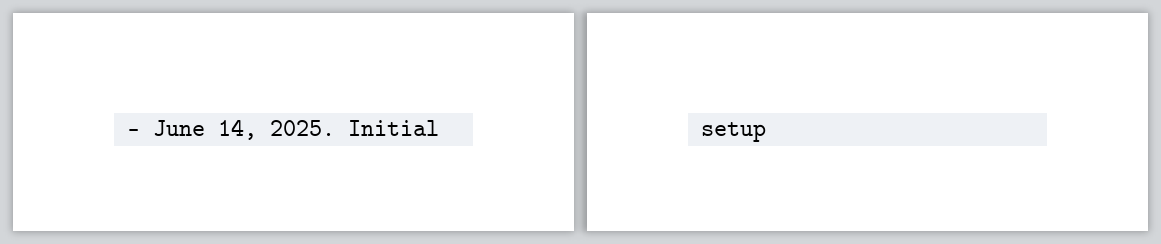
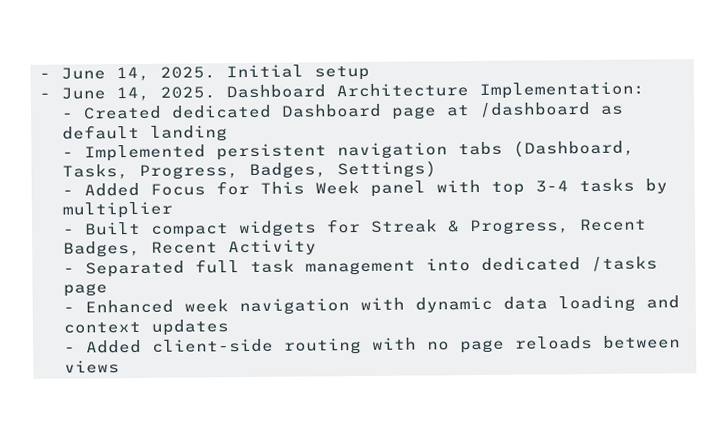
+ - June 14, 2025. Dashboard Architecture Implementation:
+ - Created dedicated Dashboard page at /dashboard as default landing
+ - Implemented persistent navigation tabs (Dashboard, Tasks, Progress, Badges, Settings)
+ - Added Focus for This Week panel with top 3-4 tasks by multiplier
+ - Built compact widgets for Streak & Progress, Recent Badges, Recent Activity
+ - Separated full task management into dedicated /tasks page
+ - Enhanced week navigation with dynamic data loading and context updates
+ - Added client-side routing with no page reloads between views

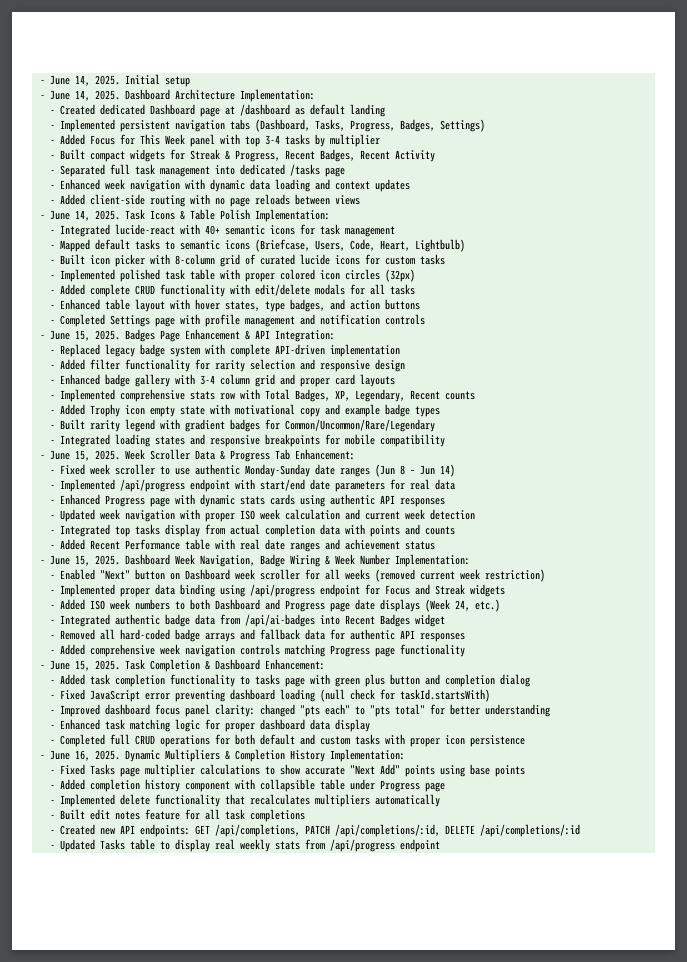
+ - June 14, 2025. Task Icons & Table Polish Implementation:
+ - Integrated lucide-react with 40+ semantic icons for task management
+ - Mapped default tasks to semantic icons (Briefcase, Users, Code, Heart, Lightbulb)
+ - Built icon picker with 8-column grid of curated lucide icons for custom tasks
+ - Implemented polished task table with proper colored icon circles (32px)
+ - Added complete CRUD functionality with edit/delete modals for all tasks
+ - Enhanced table layout with hover states, type badges, and action buttons
+ - Completed Settings page with profile management and notification controls
+ - June 15, 2025. Badges Page Enhancement & API Integration:
+ - Replaced legacy badge system with complete API-driven implementation
+ - Added filter functionality for rarity selection and responsive design
+ - Enhanced badge gallery with 3-4 column grid and proper card layouts
+ - Implemented comprehensive stats row with Total Badges, XP, Legendary, Recent counts
+ - Added Trophy icon empty state with motivational copy and example badge types
+ - Built rarity legend with gradient badges for Common/Uncommon/Rare/Legendary
+ - Integrated loading states and responsive breakpoints for mobile compatibility
+ - June 15, 2025. Week Scroller Data & Progress Tab Enhancement:
+ - Fixed week scroller to use authentic Monday-Sunday date ranges (Jun 8 – Jun 14)
+ - Implemented /api/progress endpoint with start/end date parameters for real data
+ - Enhanced Progress page with dynamic stats cards using authentic API responses
+ - Updated week navigation with proper ISO week calculation and current week detection
+ - Integrated top tasks display from actual completion data with points and counts
+ - Added Recent Performance table with real date ranges and achievement status
+ - June 15, 2025. Dashboard Week Navigation, Badge Wiring & Week Number Implementation:
+ - Enabled "Next" button on Dashboard week scroller for all weeks (removed current week restriction)
+ - Implemented proper data binding using /api/progress endpoint for Focus and Streak widgets
+ - Added ISO week numbers to both Dashboard and Progress page date displays (Week 24, etc.)
+ - Integrated authentic badge data from /api/ai-badges into Recent Badges widget
+ - Removed all hard-coded badge arrays and fallback data for authentic API responses
+ - Added comprehensive week navigation controls matching Progress page functionality
+ - June 15, 2025. Task Completion & Dashboard Enhancement:
+ - Added task completion functionality to tasks page with green plus button and completion dialog
+ - Fixed JavaScript error preventing dashboard loading (null check for taskId.startsWith)
+ - Improved dashboard focus panel clarity: changed "pts each" to "pts total" for better understanding
+ - Enhanced task matching logic for proper dashboard data display
+ - Completed full CRUD operations for both default and custom tasks with proper icon persistence
+ - June 16, 2025. Dynamic Multipliers & Completion History Implementation:
+ - Fixed Tasks page multiplier calculations to show accurate "Next Add" points using base points
+ - Added completion history component with collapsible table under Progress page
+ - Implemented delete functionality that recalculates multipliers automatically
+ - Built edit notes feature for all task completions
+ - Created new API endpoints: GET /api/completions, PATCH /api/completions/:id, DELETE /api/completions/:id
+ - Updated Tasks table to display real weekly stats from /api/progress endpoint

